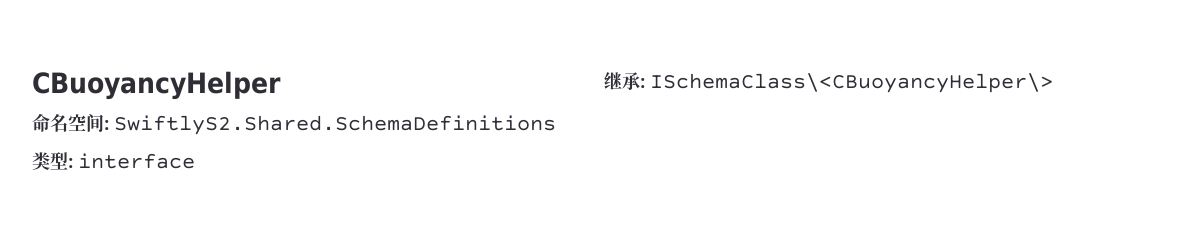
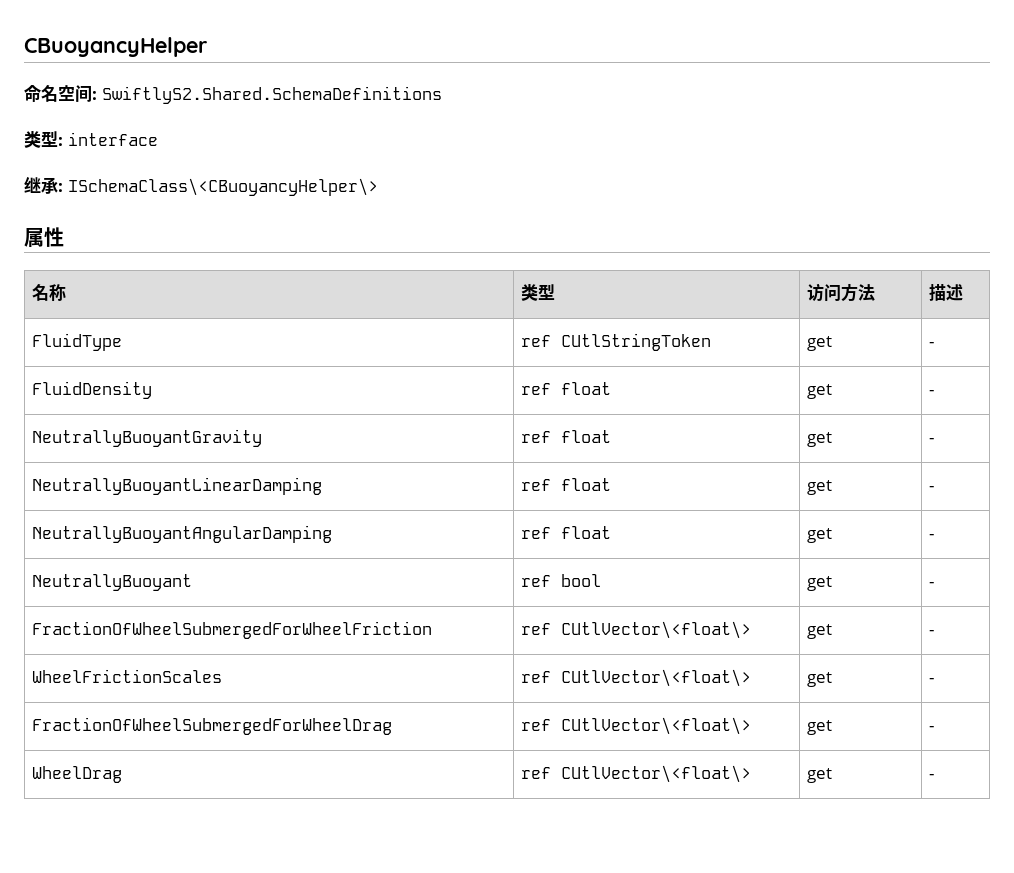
+ 属性
+ 名称 | 类型 | 访问方法 | 描述
+ FluidType | ref CUtlStringToken | get | -
+ FluidDensity | ref float | get | -
+ NeutrallyBuoyantGravity | ref float | get | -
+ NeutrallyBuoyantLinearDamping | ref float | get | -
+ NeutrallyBuoyantAngularDamping | ref float | get | -
+ NeutrallyBuoyant | ref bool | get | -
+ FractionOfWheelSubmergedForWheelFriction | ref CUtlVector\<float\> | get | -
+ WheelFrictionScales | ref CUtlVector\<float\> | get | -
+ FractionOfWheelSubmergedForWheelDrag | ref CUtlVector\<float\> | get | -
+ WheelDrag | ref CUtlVector\<float\> | get | -

